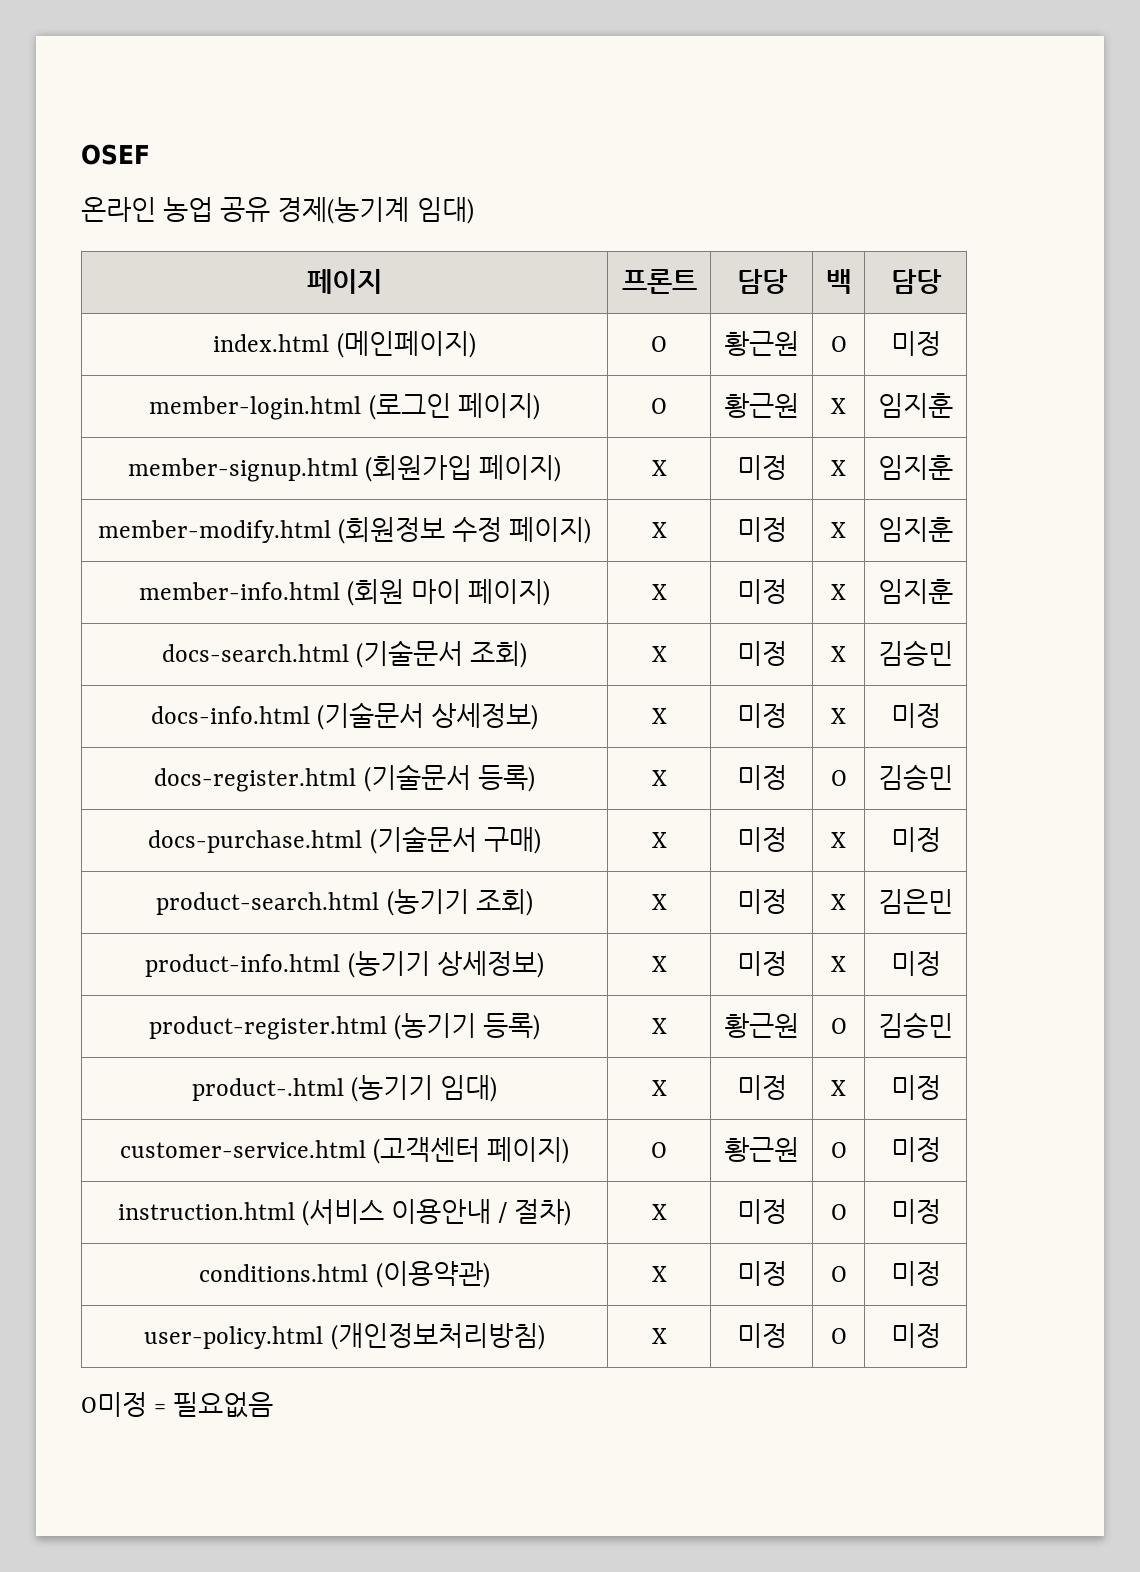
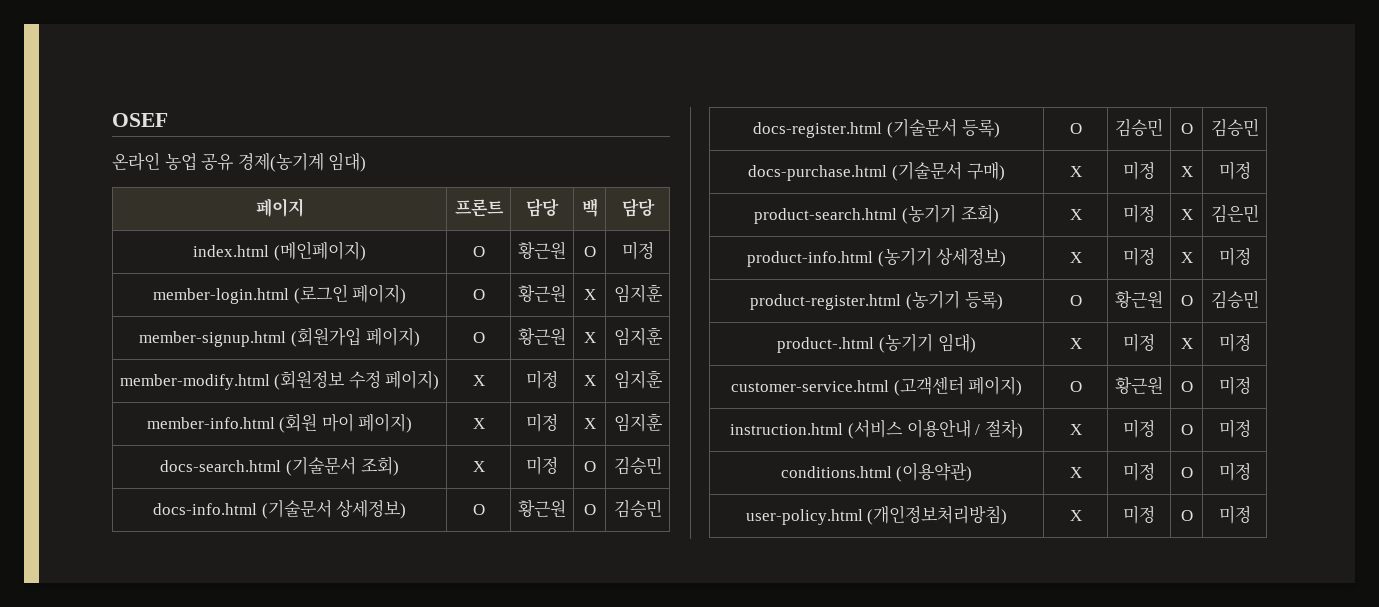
- member-signup.html (회원가입 페이지) | X | 미정 | X | 임지훈
+ member-signup.html (회원가입 페이지) | O | 황근원 | X | 임지훈
- docs-search.html (기술문서 조회) | X | 미정 | X | 김승민
+ docs-search.html (기술문서 조회) | X | 미정 | O | 김승민
- docs-info.html (기술문서 상세정보) | X | 미정 | X | 미정
+ docs-info.html (기술문서 상세정보) | O | 황근원 | O | 김승민
- docs-register.html (기술문서 등록) | X | 미정 | O | 김승민
+ docs-register.html (기술문서 등록) | O | 김승민 | O | 김승민
- product-register.html (농기기 등록) | X | 황근원 | O | 김승민
+ product-register.html (농기기 등록) | O | 황근원 | O | 김승민
- O미정 = 필요없음

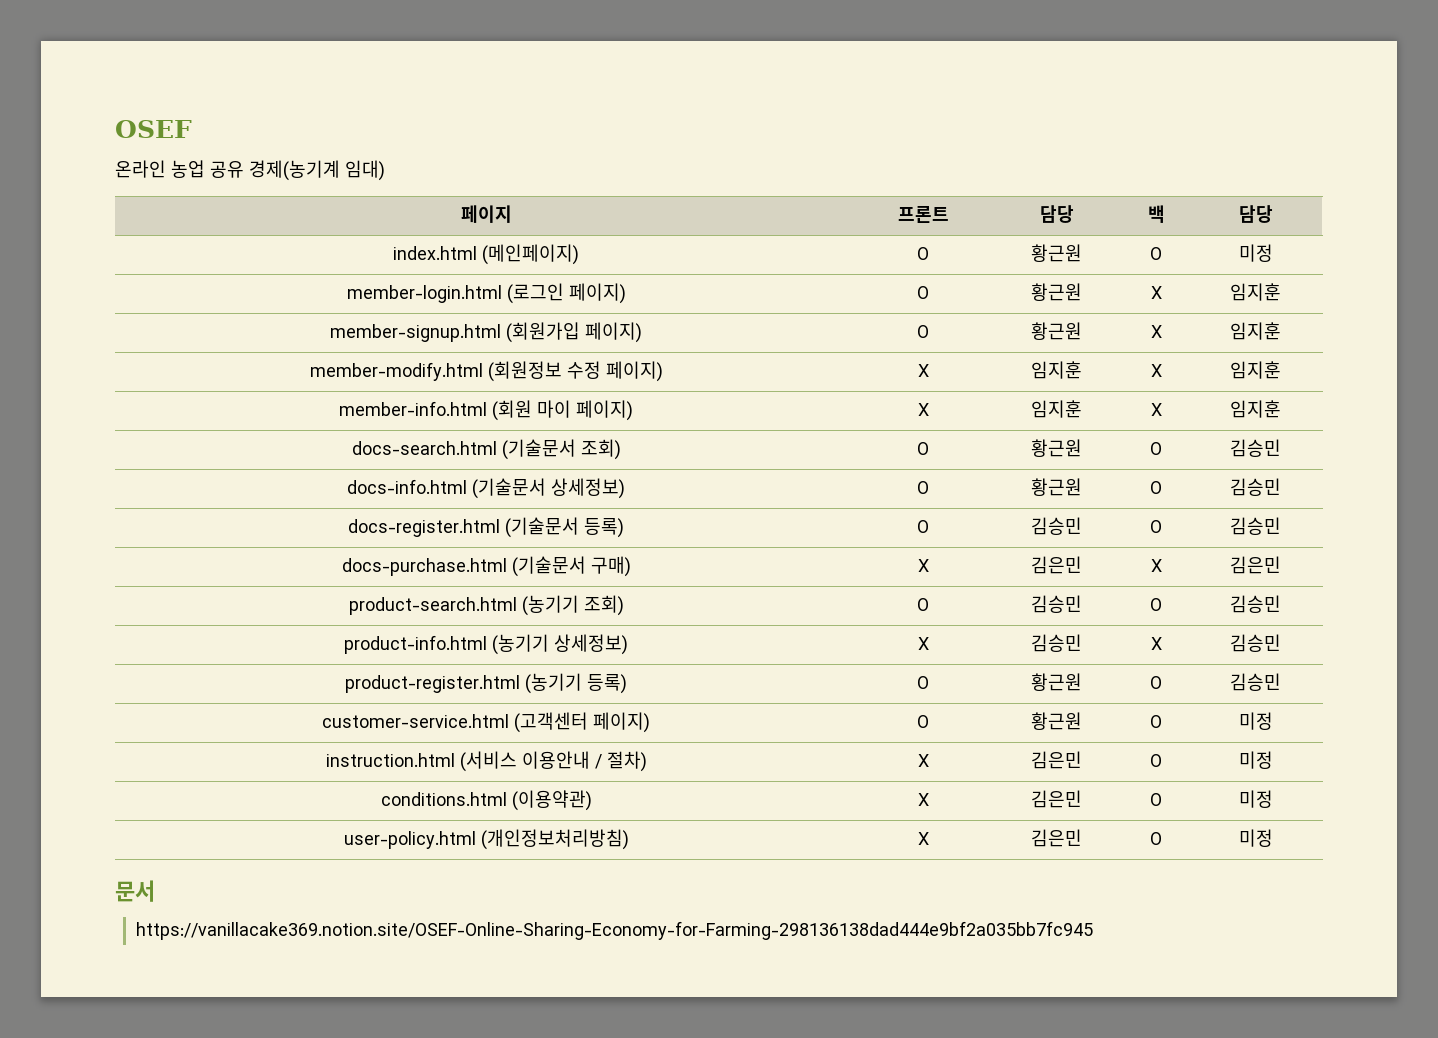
- member-modify.html (회원정보 수정 페이지) | X | 미정 | X | 임지훈
+ member-modify.html (회원정보 수정 페이지) | X | 임지훈 | X | 임지훈
- member-info.html (회원 마이 페이지) | X | 미정 | X | 임지훈
+ member-info.html (회원 마이 페이지) | X | 임지훈 | X | 임지훈
- docs-search.html (기술문서 조회) | X | 미정 | O | 김승민
+ docs-search.html (기술문서 조회) | O | 황근원 | O | 김승민
- docs-purchase.html (기술문서 구매) | X | 미정 | X | 미정
+ docs-purchase.html (기술문서 구매) | X | 김은민 | X | 김은민
- product-search.html (농기기 조회) | X | 미정 | X | 김은민
+ product-search.html (농기기 조회) | O | 김승민 | O | 김승민
- product-info.html (농기기 상세정보) | X | 미정 | X | 미정
+ product-info.html (농기기 상세정보) | X | 김승민 | X | 김승민
- product-.html (농기기 임대) | X | 미정 | X | 미정
- instruction.html (서비스 이용안내 / 절차) | X | 미정 | O | 미정
+ instruction.html (서비스 이용안내 / 절차) | X | 김은민 | O | 미정
- conditions.html (이용약관) | X | 미정 | O | 미정
+ conditions.html (이용약관) | X | 김은민 | O | 미정
- user-policy.html (개인정보처리방침) | X | 미정 | O | 미정
+ user-policy.html (개인정보처리방침) | X | 김은민 | O | 미정
+ 문서
+ https://vanillacake369.notion.site/OSEF-Online-Sharing-Economy-for-Farming-298136138dad444e9bf2a035bb7fc945

